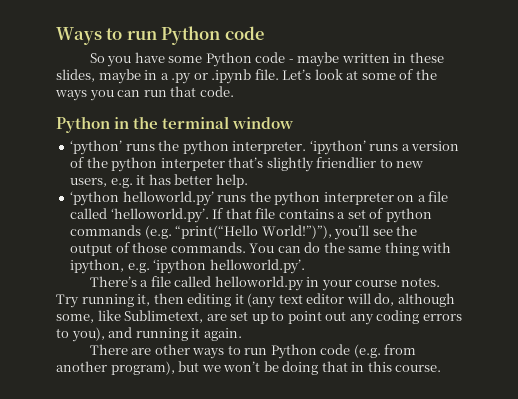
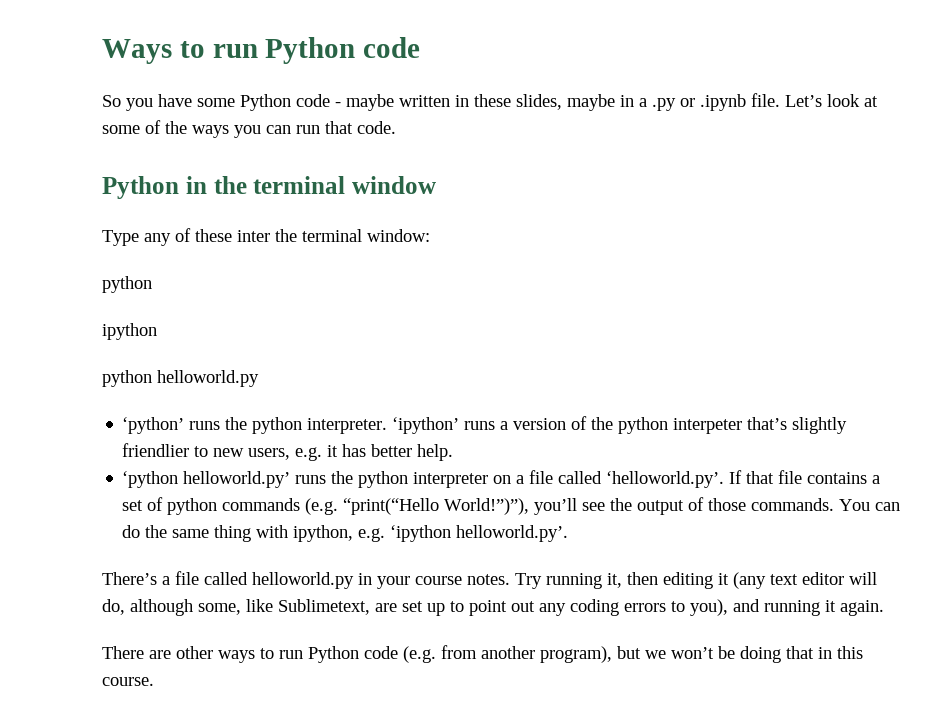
+ Type any of these inter the terminal window:
+ python
+ ipython
+ python helloworld.py

